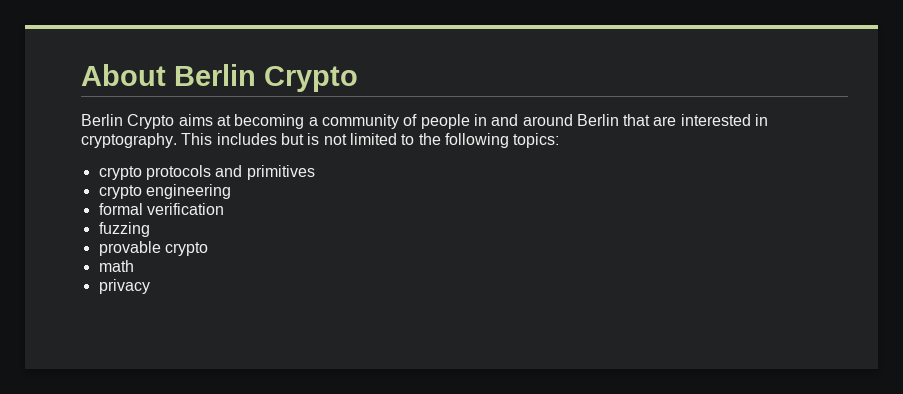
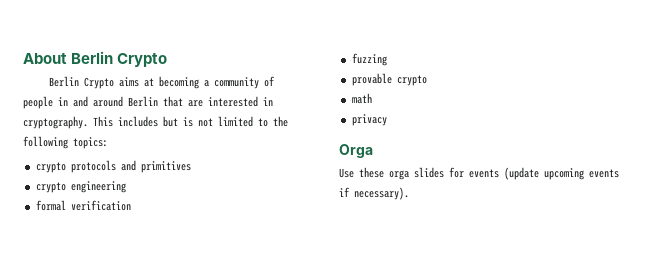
+ Orga
+ Use these orga slides for events (update upcoming events if necessary).

